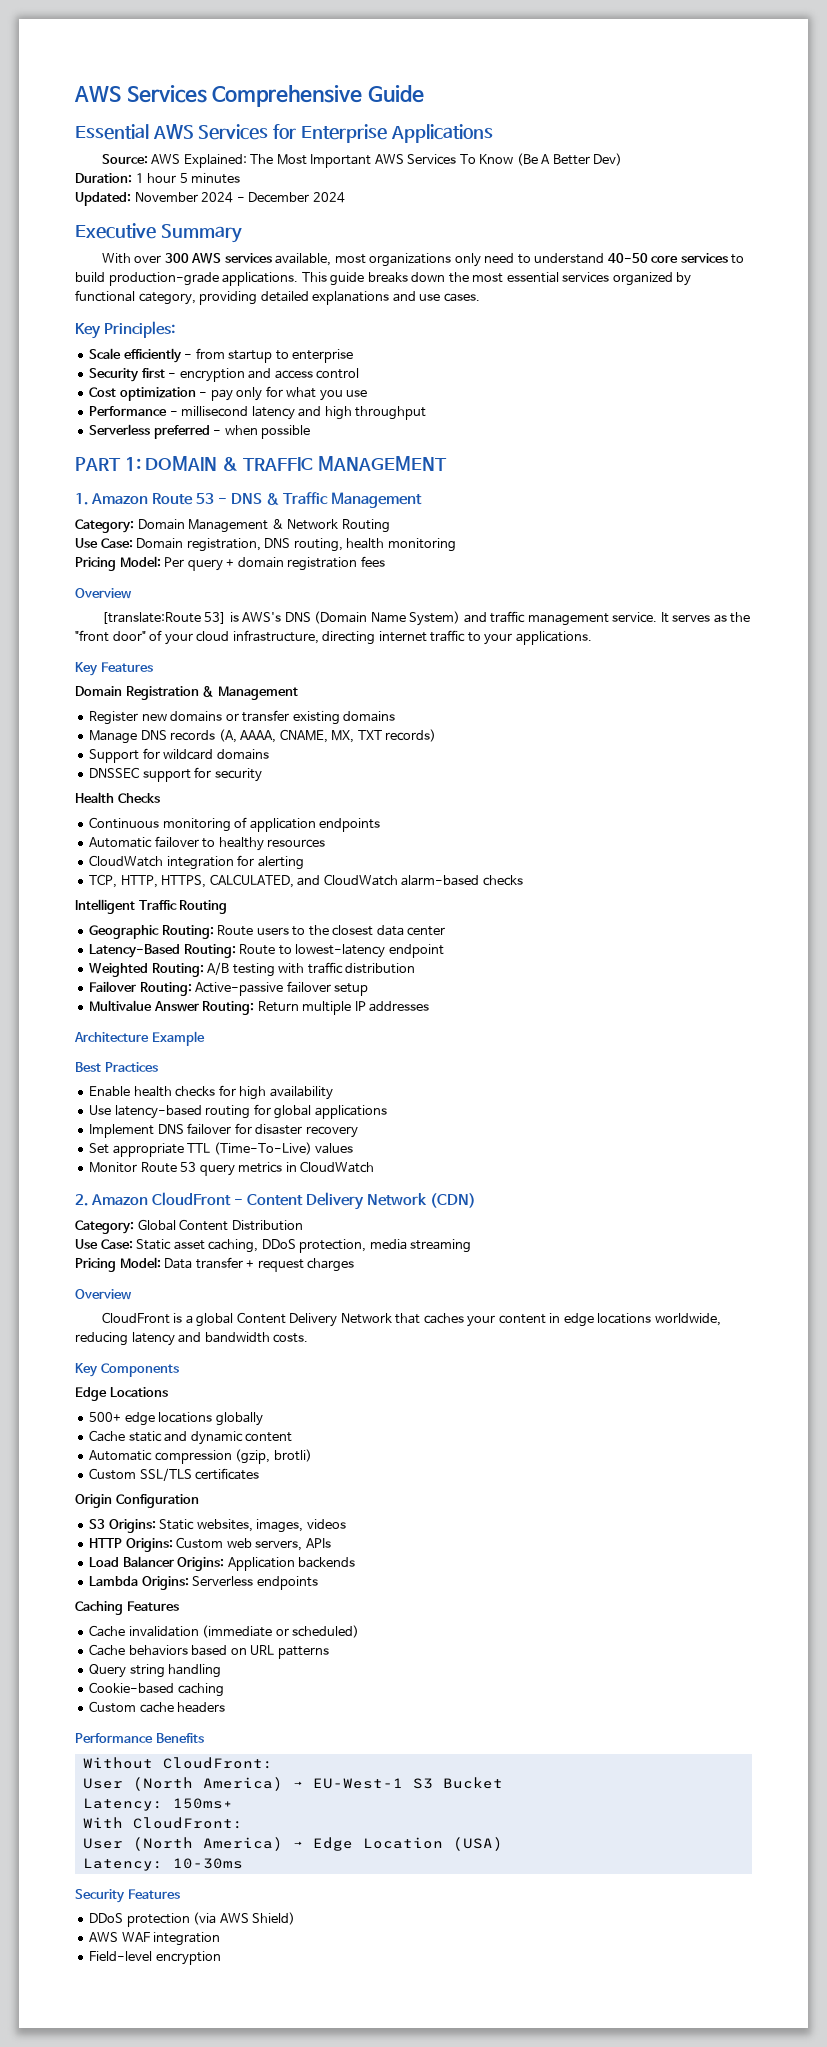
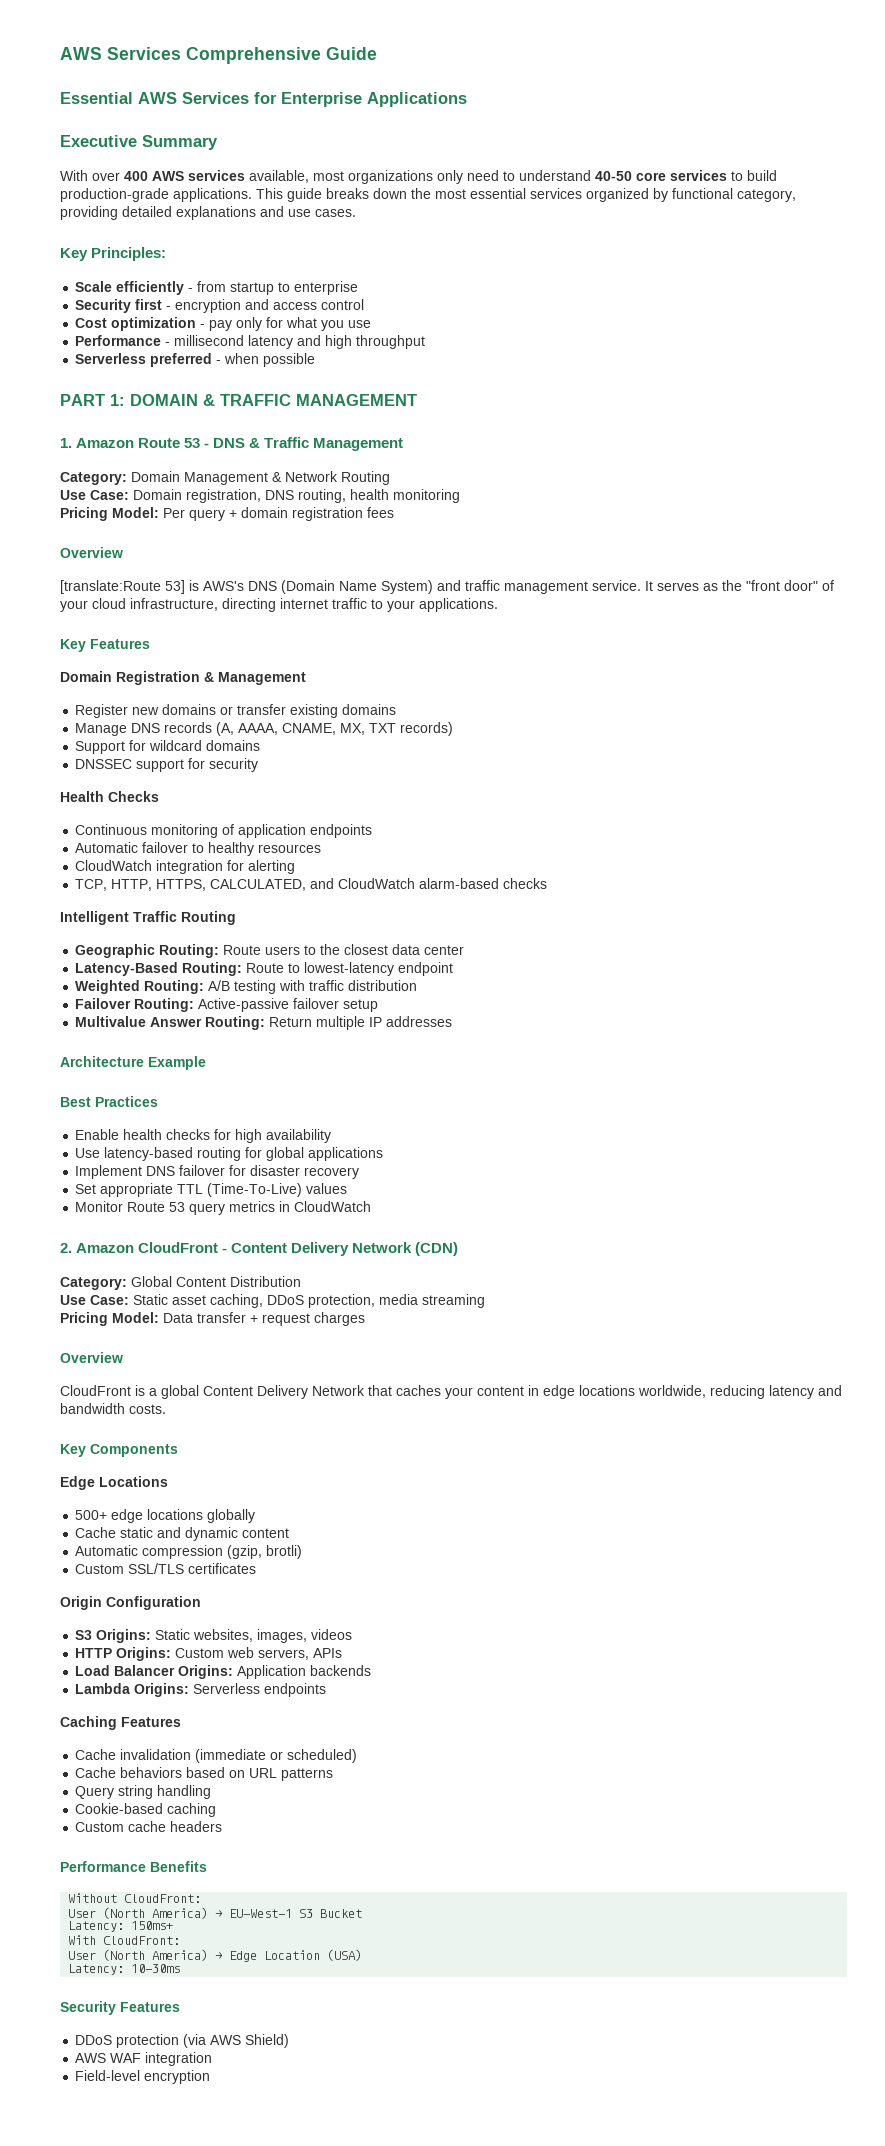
- Source: AWS Explained: The Most Important AWS Services To Know (Be A Better Dev)
- Duration: 1 hour 5 minutes
- Updated: November 2024 - December 2024
- With over 300 AWS services available, most organizations only need to understand 40-50 core services to build production-grade applications.
+ With over 400 AWS services available, most organizations only need to understand 40-50 core services to build production-grade applications.

